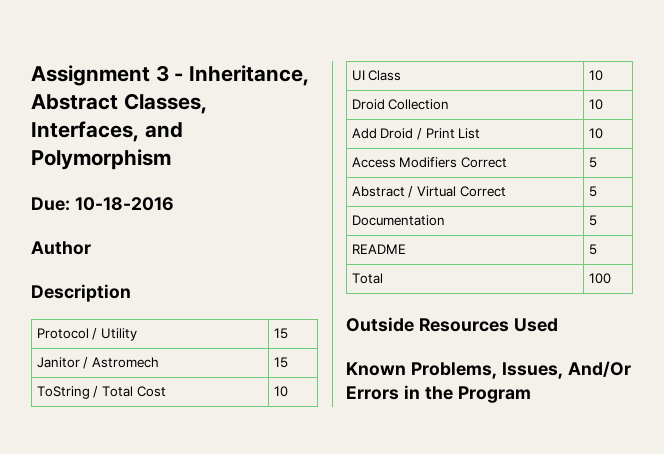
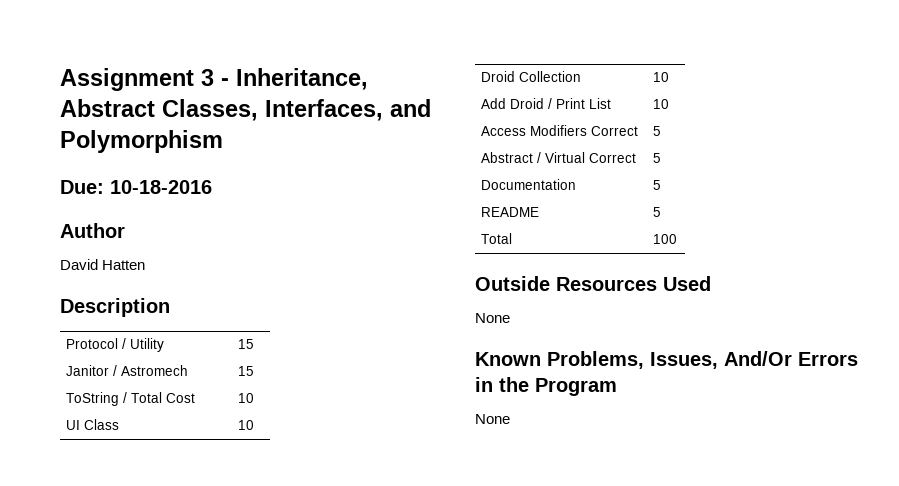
+ David Hatten
  Outside Resources Used
+ None
  Known Problems, Issues, And/Or Errors in the Program
+ None

